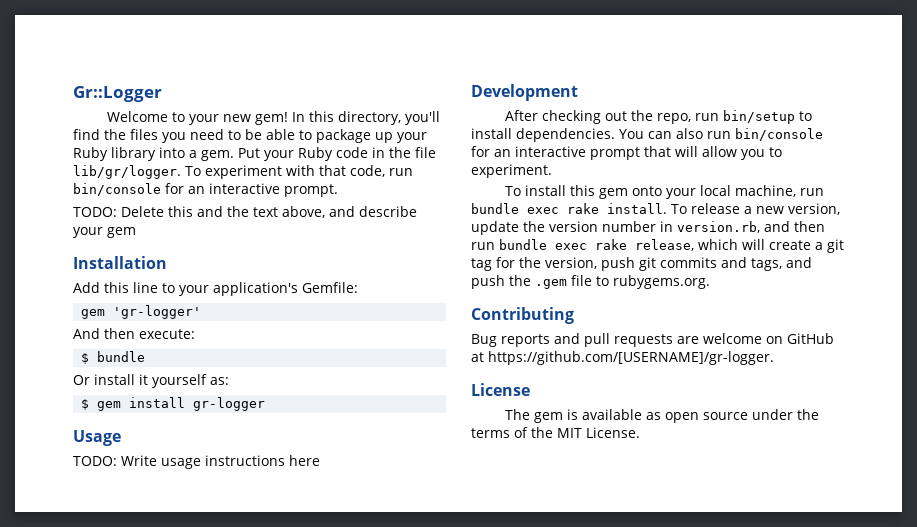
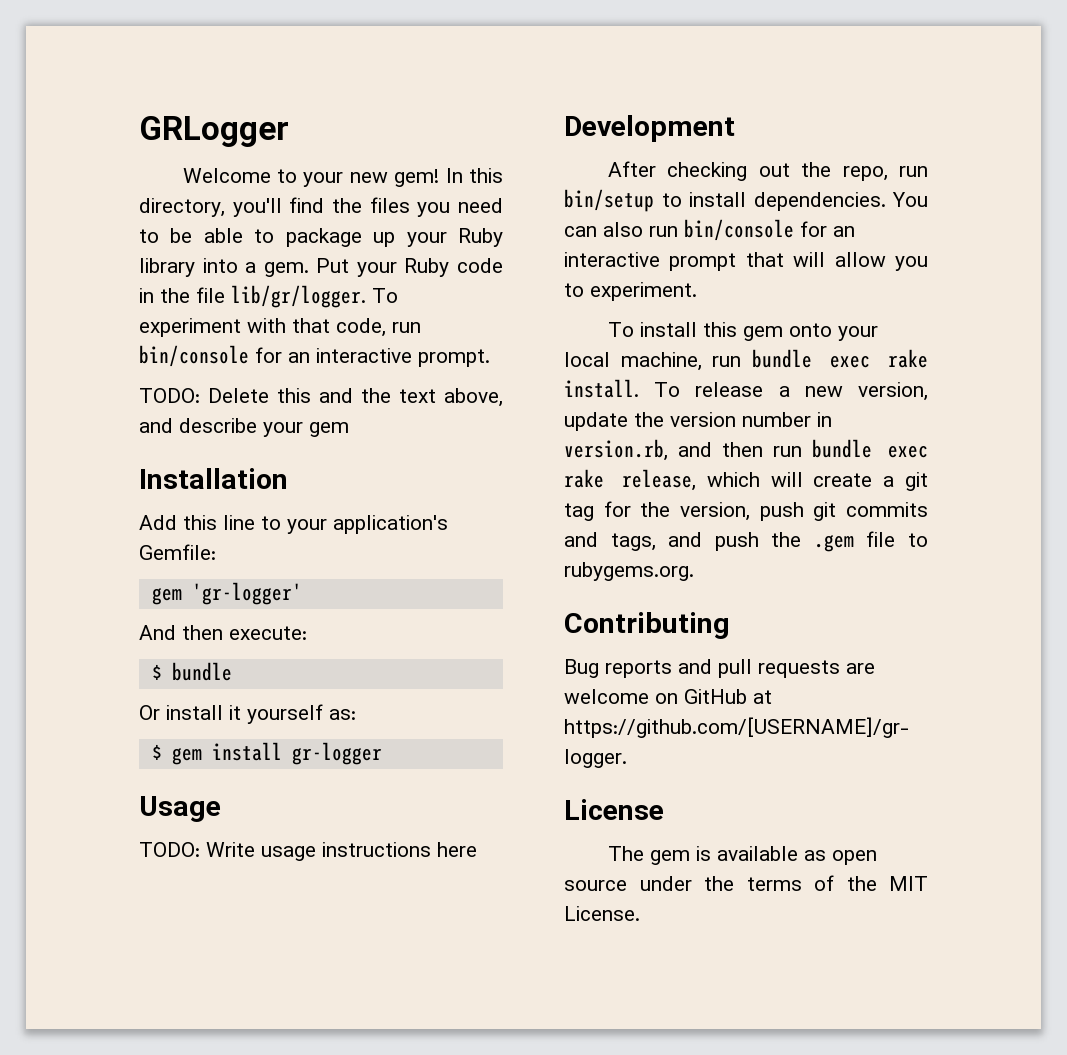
- Gr::Logger
+ GRLogger

